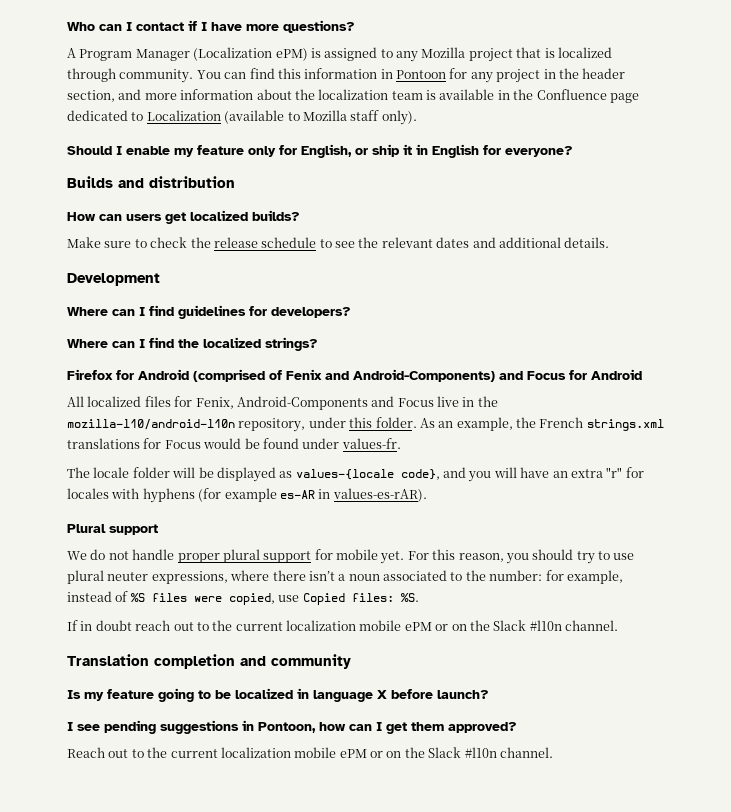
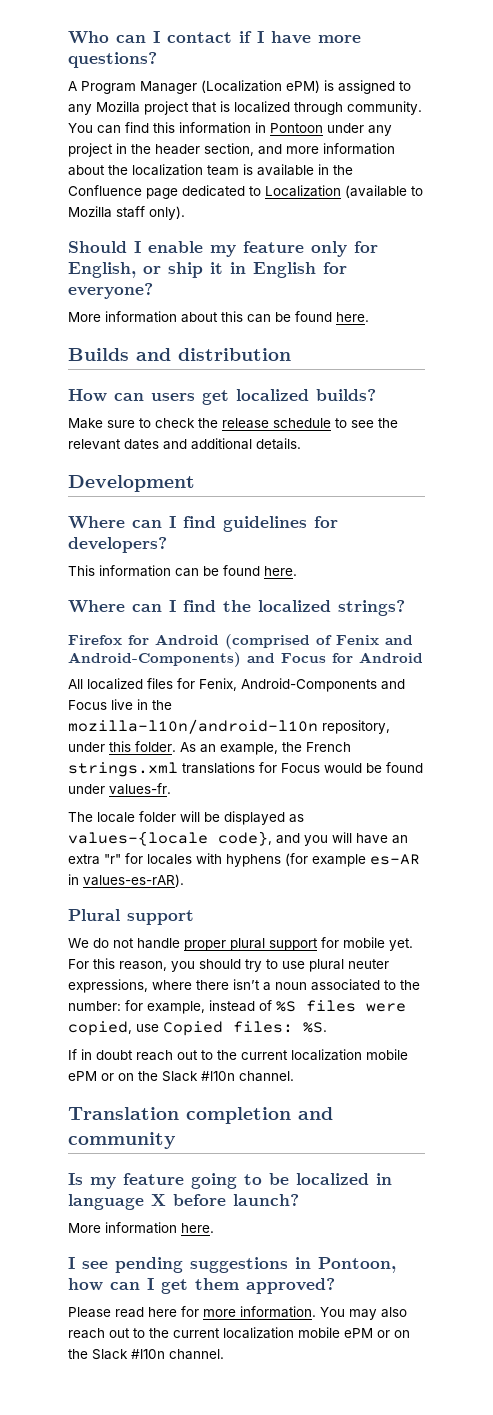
- You can find this information in Pontoon for any project in the header section, and more information about the localization team is available in the Confluence page dedicated to Localization (available to Mozilla staff only).
+ You can find this information in Pontoon under any project in the header section, and more information about the localization team is available in the Confluence page dedicated to Localization (available to Mozilla staff only).
+ More information about this can be found here.
+ This information can be found here.
- All localized files for Fenix, Android-Components and Focus live in the mozilla-l10/android-l10n repository, under this folder.
+ All localized files for Fenix, Android-Components and Focus live in the mozilla-l10n/android-l10n repository, under this folder.
+ More information here.
- Reach out to the current localization mobile ePM or on the Slack #l10n channel.
+ Please read here for more information. You may also reach out to the current localization mobile ePM or on the Slack #l10n channel.

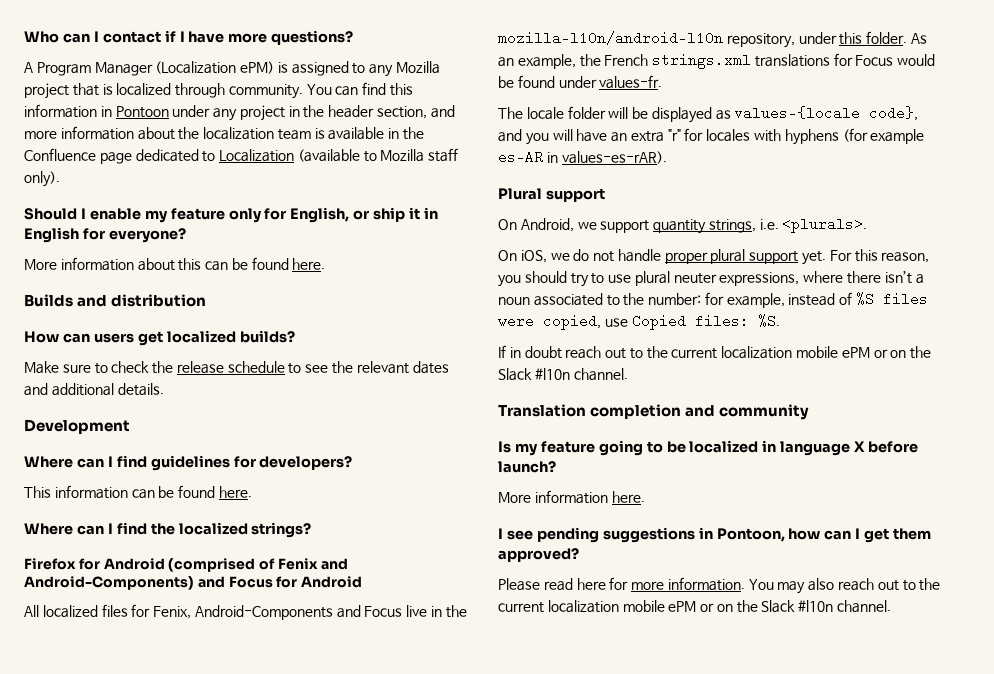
- We do not handle proper plural support for mobile yet.
+ On Android, we support quantity strings, i.e. <plurals>.
+ On iOS, we do not handle proper plural support yet.

